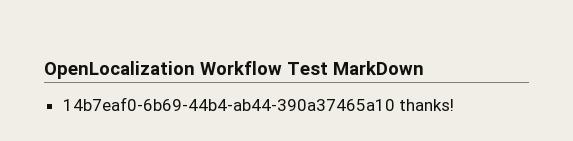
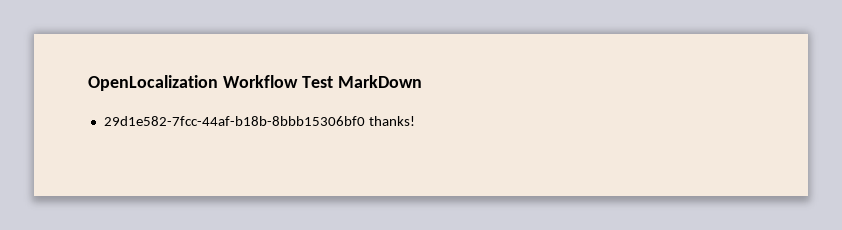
- 14b7eaf0-6b69-44b4-ab44-390a37465a10 thanks!
+ 29d1e582-7fcc-44af-b18b-8bbb15306bf0 thanks!

